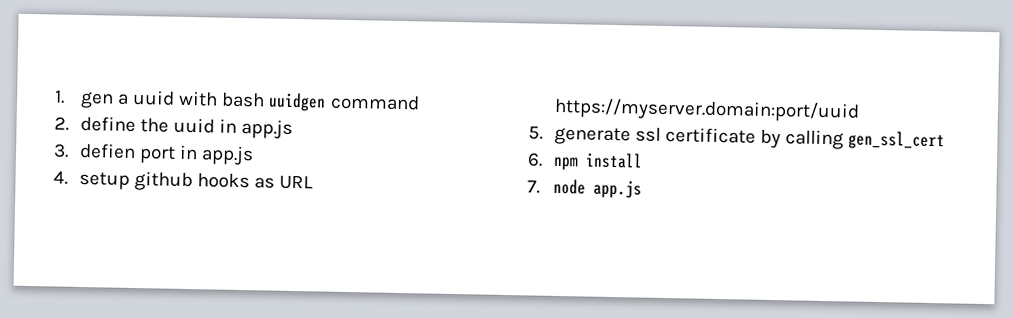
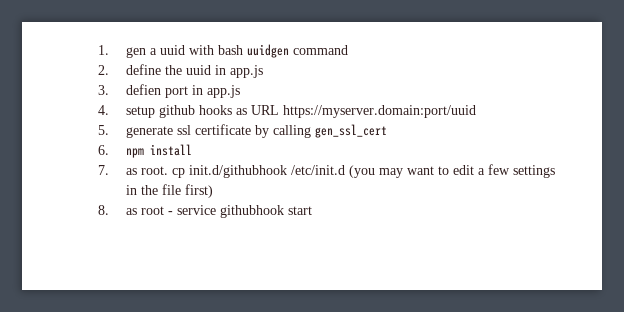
- 7. node app.js
+ 7. as root. cp init.d/githubhook /etc/init.d (you may want to edit a few settings in the file first)
+ 8. as root - service githubhook start

